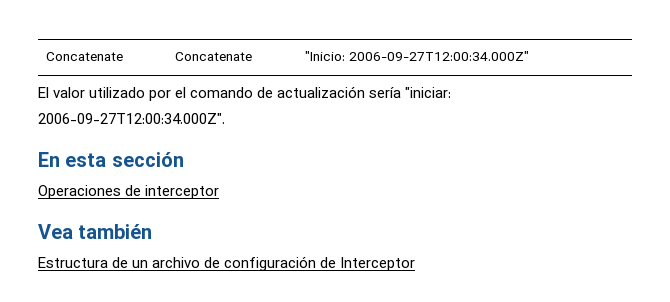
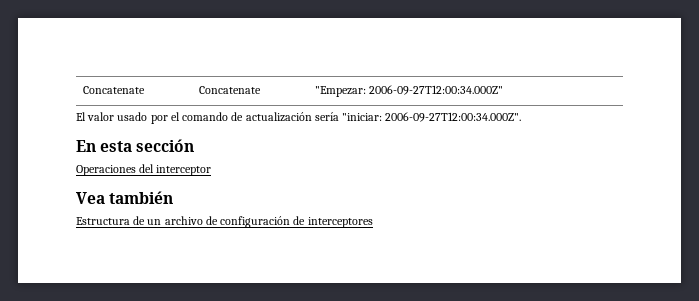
- Concatenate | Concatenate | "Inicio: 2006-09-27T12:00:34.000Z"
+ Concatenate | Concatenate | "Empezar: 2006-09-27T12:00:34.000Z"
- El valor utilizado por el comando de actualización sería "iniciar: 2006-09-27T12:00:34.000Z".
+ El valor usado por el comando de actualización sería "iniciar: 2006-09-27T12:00:34.000Z".
- Operaciones de interceptor
+ Operaciones del interceptor
- Estructura de un archivo de configuración de Interceptor
+ Estructura de un archivo de configuración de interceptores

